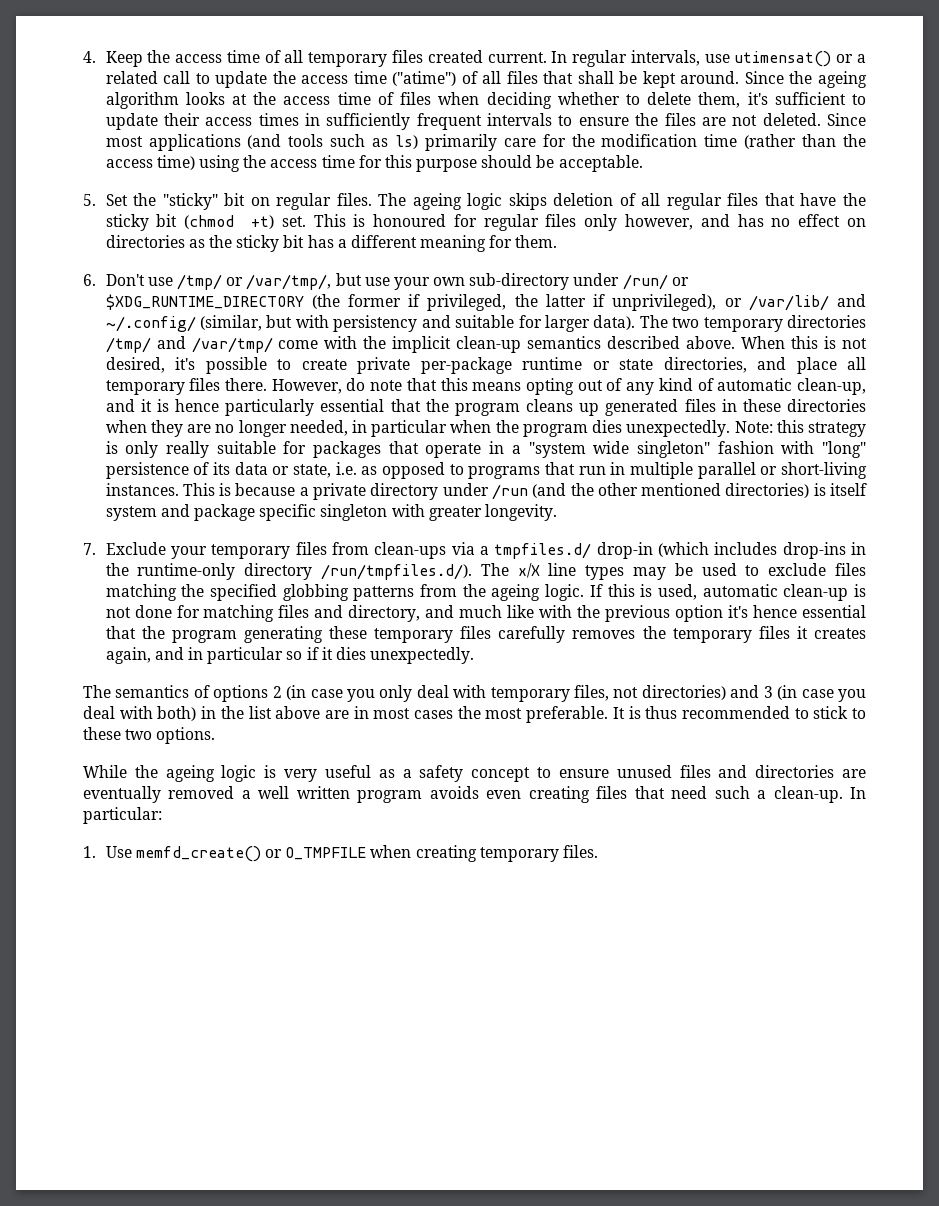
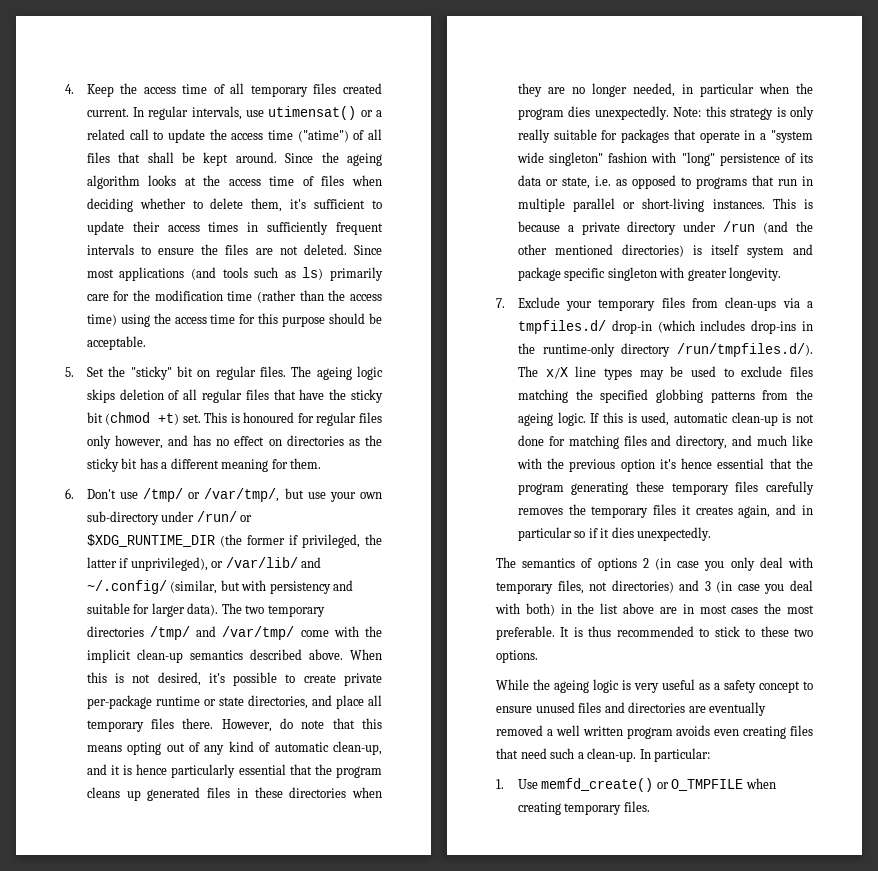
- 6. Don't use /tmp/ or /var/tmp/, but use your own sub-directory under /run/ or $XDG_RUNTIME_DIRECTORY (the former if privileged, the latter if unprivileged), or /var/lib/ and ~/.config/ (similar, but with persistency and suitable for larger data).
+ 6. Don't use /tmp/ or /var/tmp/, but use your own sub-directory under /run/ or $XDG_RUNTIME_DIR (the former if privileged, the latter if unprivileged), or /var/lib/ and ~/.config/ (similar, but with persistency and suitable for larger data).

